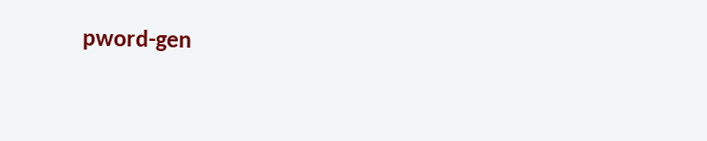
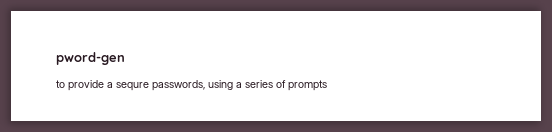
+ to provide a sequre passwords, using a series of prompts

